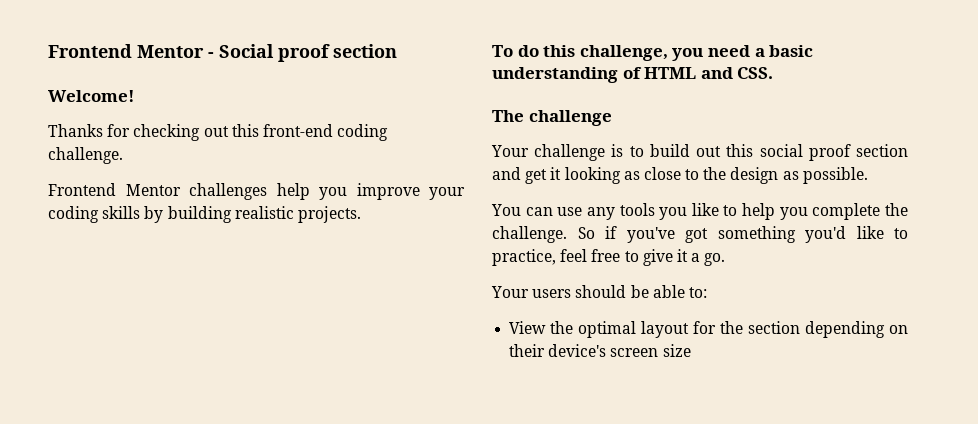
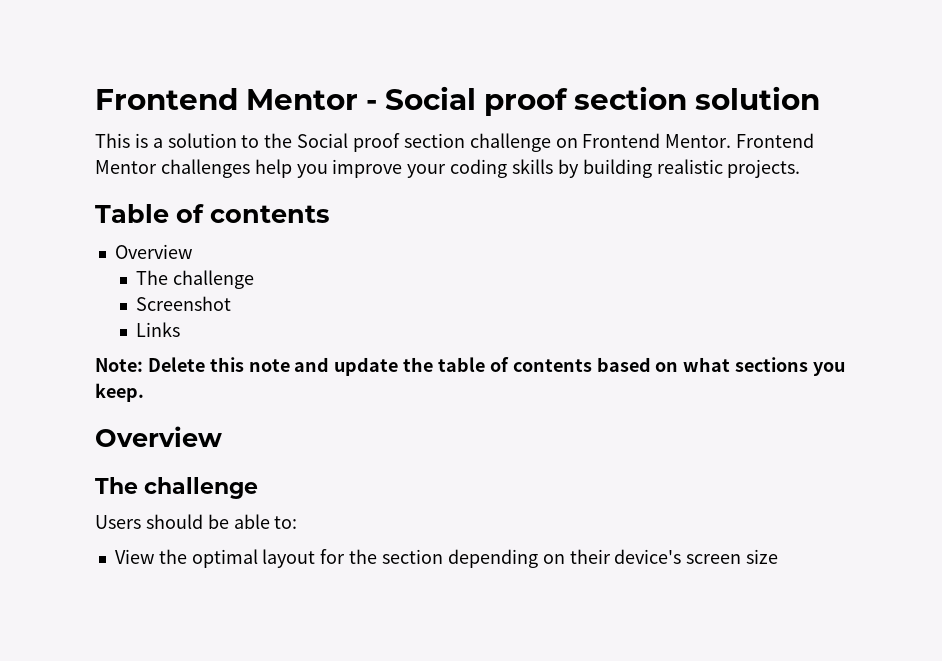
- Frontend Mentor - Social proof section
- Welcome!
- Thanks for checking out this front-end coding challenge.
- Frontend Mentor challenges help you improve your coding skills by building realistic projects.
+ Frontend Mentor - Social proof section solution
+ This is a solution to the Social proof section challenge on Frontend Mentor. Frontend Mentor challenges help you improve your coding skills by building realistic projects.
- To do this challenge, you need a basic understanding of HTML and CSS.
+ Table of contents
+ Overview
  The challenge
- Your challenge is to build out this social proof section and get it looking as close to the design as possible.
- You can use any tools you like to help you complete the challenge. So if you've got something you'd like to practice, feel free to give it a go.
- Your users should be able to:
+ Screenshot
+ Links
+ Note: Delete this note and update the table of contents based on what sections you keep.
+ Overview
+ The challenge
+ Users should be able to:

